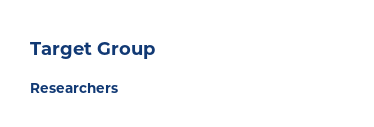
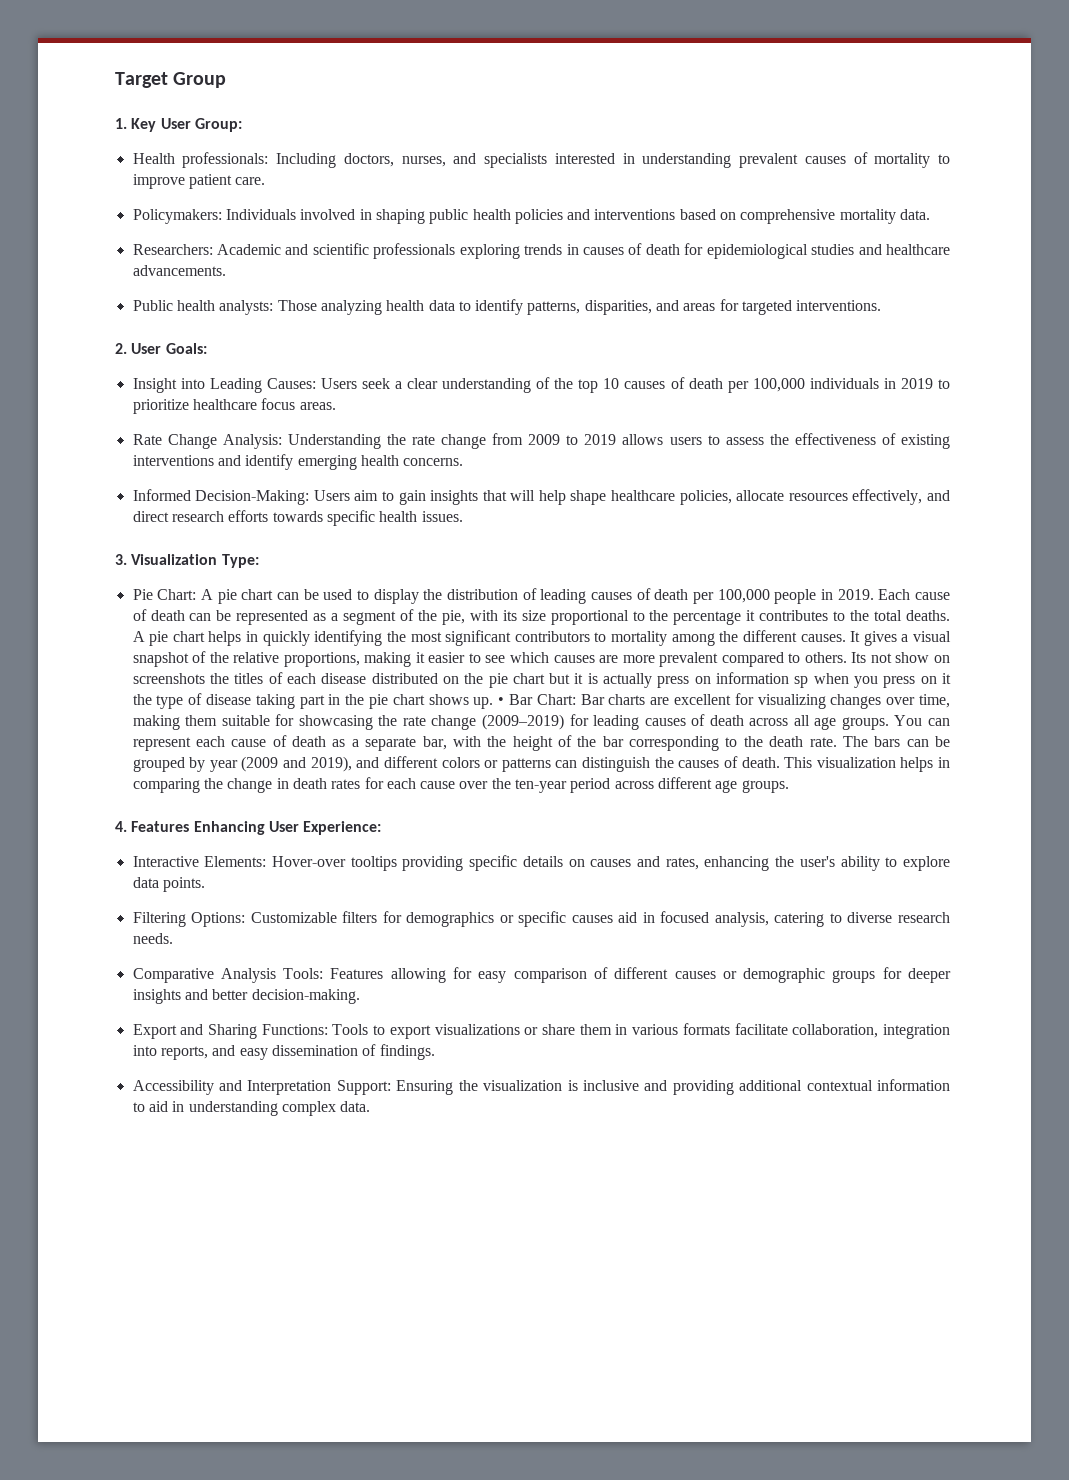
- Researchers
+ 1. Key User Group:
+ Health professionals: Including doctors, nurses, and specialists interested in understanding prevalent causes of mortality to improve patient care.
+ Policymakers: Individuals involved in shaping public health policies and interventions based on comprehensive mortality data.
+ Researchers: Academic and scientific professionals exploring trends in causes of death for epidemiological studies and healthcare advancements.
+ Public health analysts: Those analyzing health data to identify patterns, disparities, and areas for targeted interventions.
+ 2. User Goals:
+ Insight into Leading Causes: Users seek a clear understanding of the top 10 causes of death per 100,000 individuals in 2019 to prioritize healthcare focus areas.
+ Rate Change Analysis: Understanding the rate change from 2009 to 2019 allows users to assess the effectiveness of existing interventions and identify emerging health concerns.
+ Informed Decision-Making: Users aim to gain insights that will help shape healthcare policies, allocate resources effectively, and direct research efforts towards specific health issues.
+ 3. Visualization Type:
+ Pie Chart: A pie chart can be used to display the distribution of leading causes of death per 100,000 people in 2019. Each cause of death can be represented as a segment of the pie, with its size proportional to the percentage it contributes to the total deaths. A pie chart helps in quickly identifying the most significant contributors to mortality among the different causes. It gives a visual snapshot of the relative proportions, making it easier to see which causes are more prevalent compared to others. Its not show on screenshots the titles of each disease distributed on the pie chart but it is actually press on information sp when you press on it the type of disease taking part in the pie chart shows up. • Bar Chart: Bar charts are excellent for visualizing changes over time, making them suitable for showcasing the rate change (2009–2019) for leading causes of death across all age groups. You can represent each cause of death as a separate bar, with the height of the bar corresponding to the death rate. The bars can be grouped by year (2009 and 2019), and different colors or patterns can distinguish the causes of death. This visualization helps in comparing the change in death rates for each cause over the ten-year period across different age groups.
+ 4. Features Enhancing User Experience:
+ Interactive Elements: Hover-over tooltips providing specific details on causes and rates, enhancing the user's ability to explore data points.
+ Filtering Options: Customizable filters for demographics or specific causes aid in focused analysis, catering to diverse research needs.
+ Comparative Analysis Tools: Features allowing for easy comparison of different causes or demographic groups for deeper insights and better decision-making.
+ Export and Sharing Functions: Tools to export visualizations or share them in various formats facilitate collaboration, integration into reports, and easy dissemination of findings.
+ Accessibility and Interpretation Support: Ensuring the visualization is inclusive and providing additional contextual information to aid in understanding complex data.

